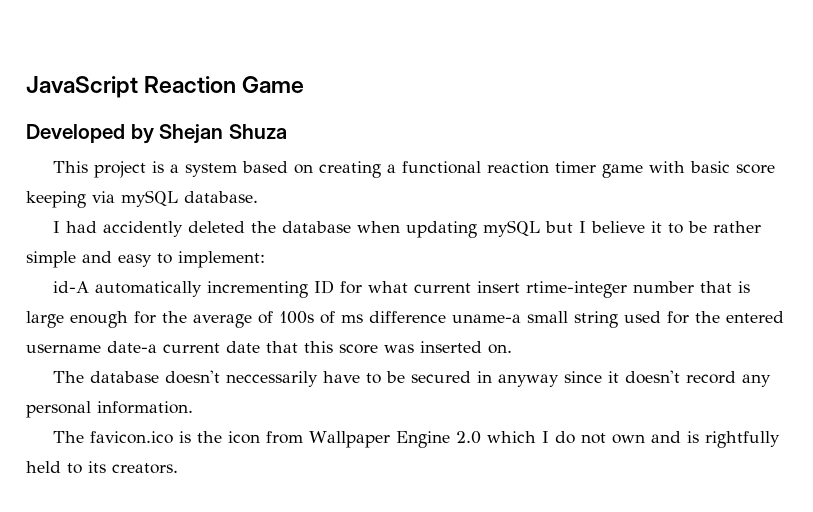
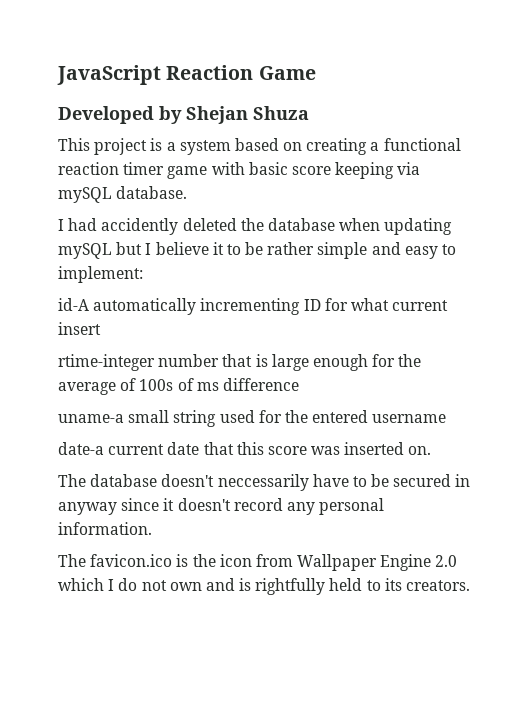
- id-A automatically incrementing ID for what current insert rtime-integer number that is large enough for the average of 100s of ms difference uname-a small string used for the entered username date-a current date that this score was inserted on.
+ id-A automatically incrementing ID for what current insert
+ rtime-integer number that is large enough for the average of 100s of ms difference
+ uname-a small string used for the entered username
+ date-a current date that this score was inserted on.

